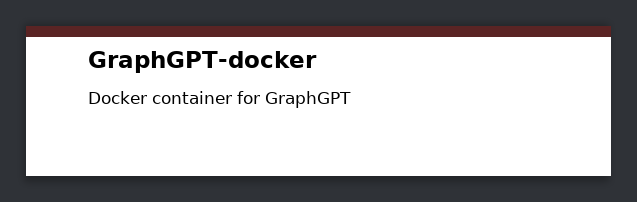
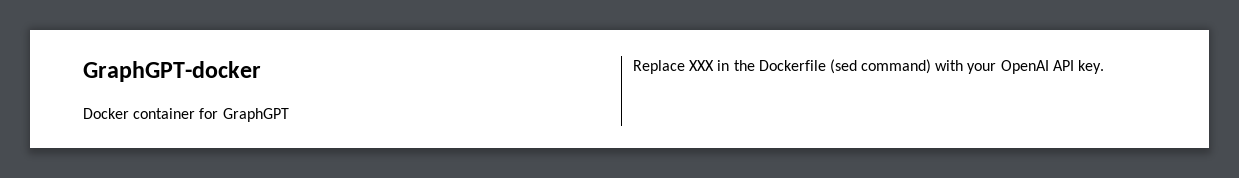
+ Replace XXX in the Dockerfile (sed command) with your OpenAI API key.

